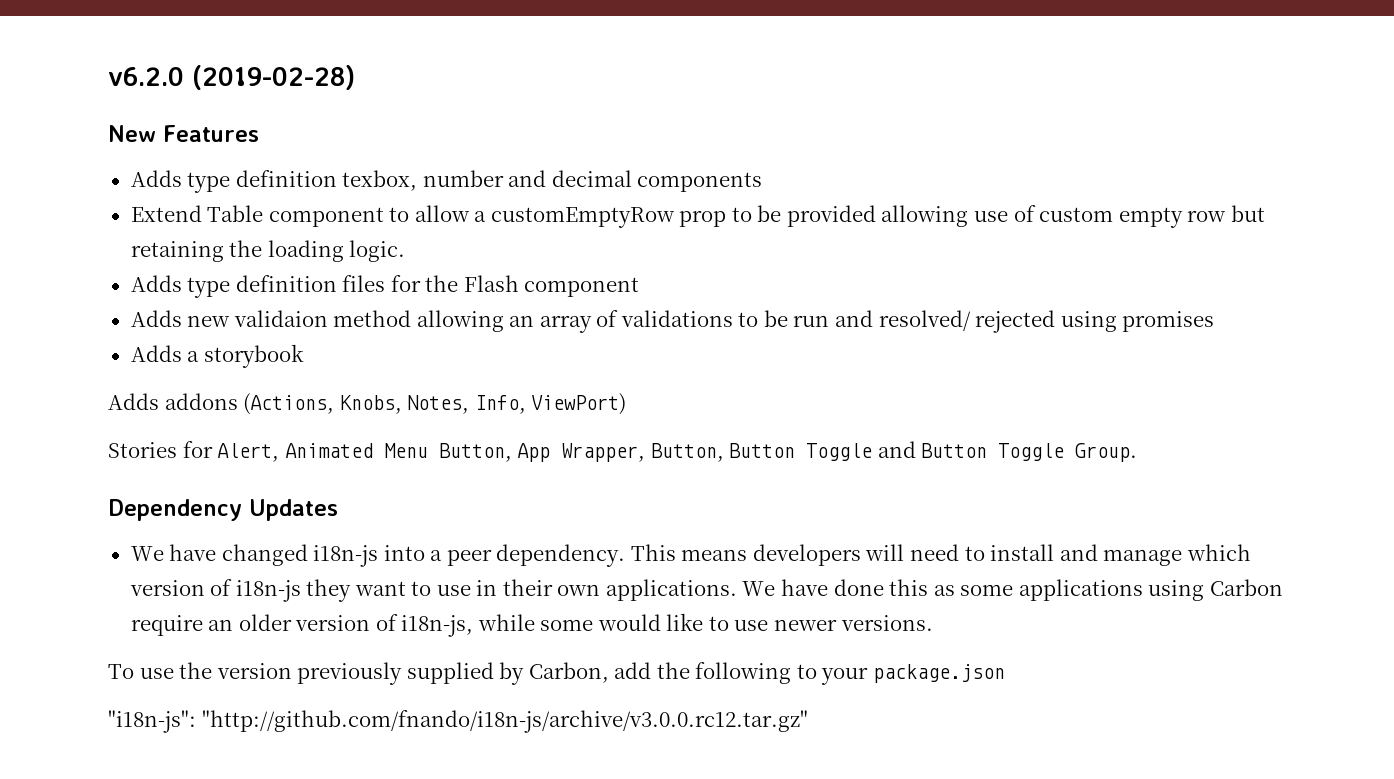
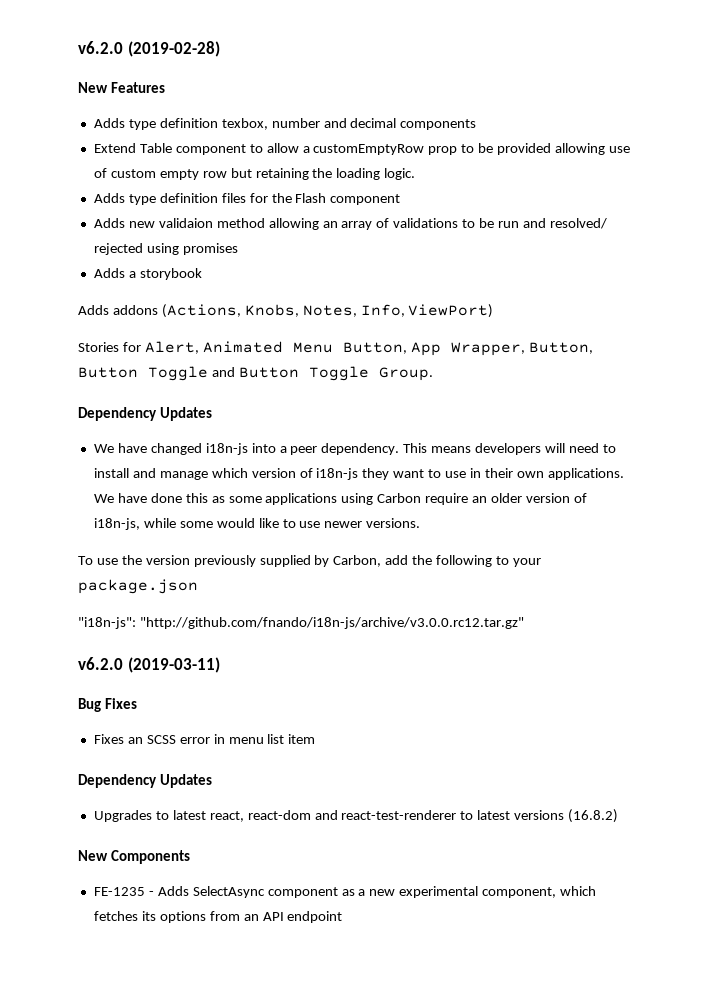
+ v6.2.0 (2019-03-11)
+ Bug Fixes
+ Fixes an SCSS error in menu list item
+ Dependency Updates
+ Upgrades to latest react, react-dom and react-test-renderer to latest versions (16.8.2)
+ New Components
+ FE-1235 - Adds SelectAsync component as a new experimental component, which fetches its options from an API endpoint

